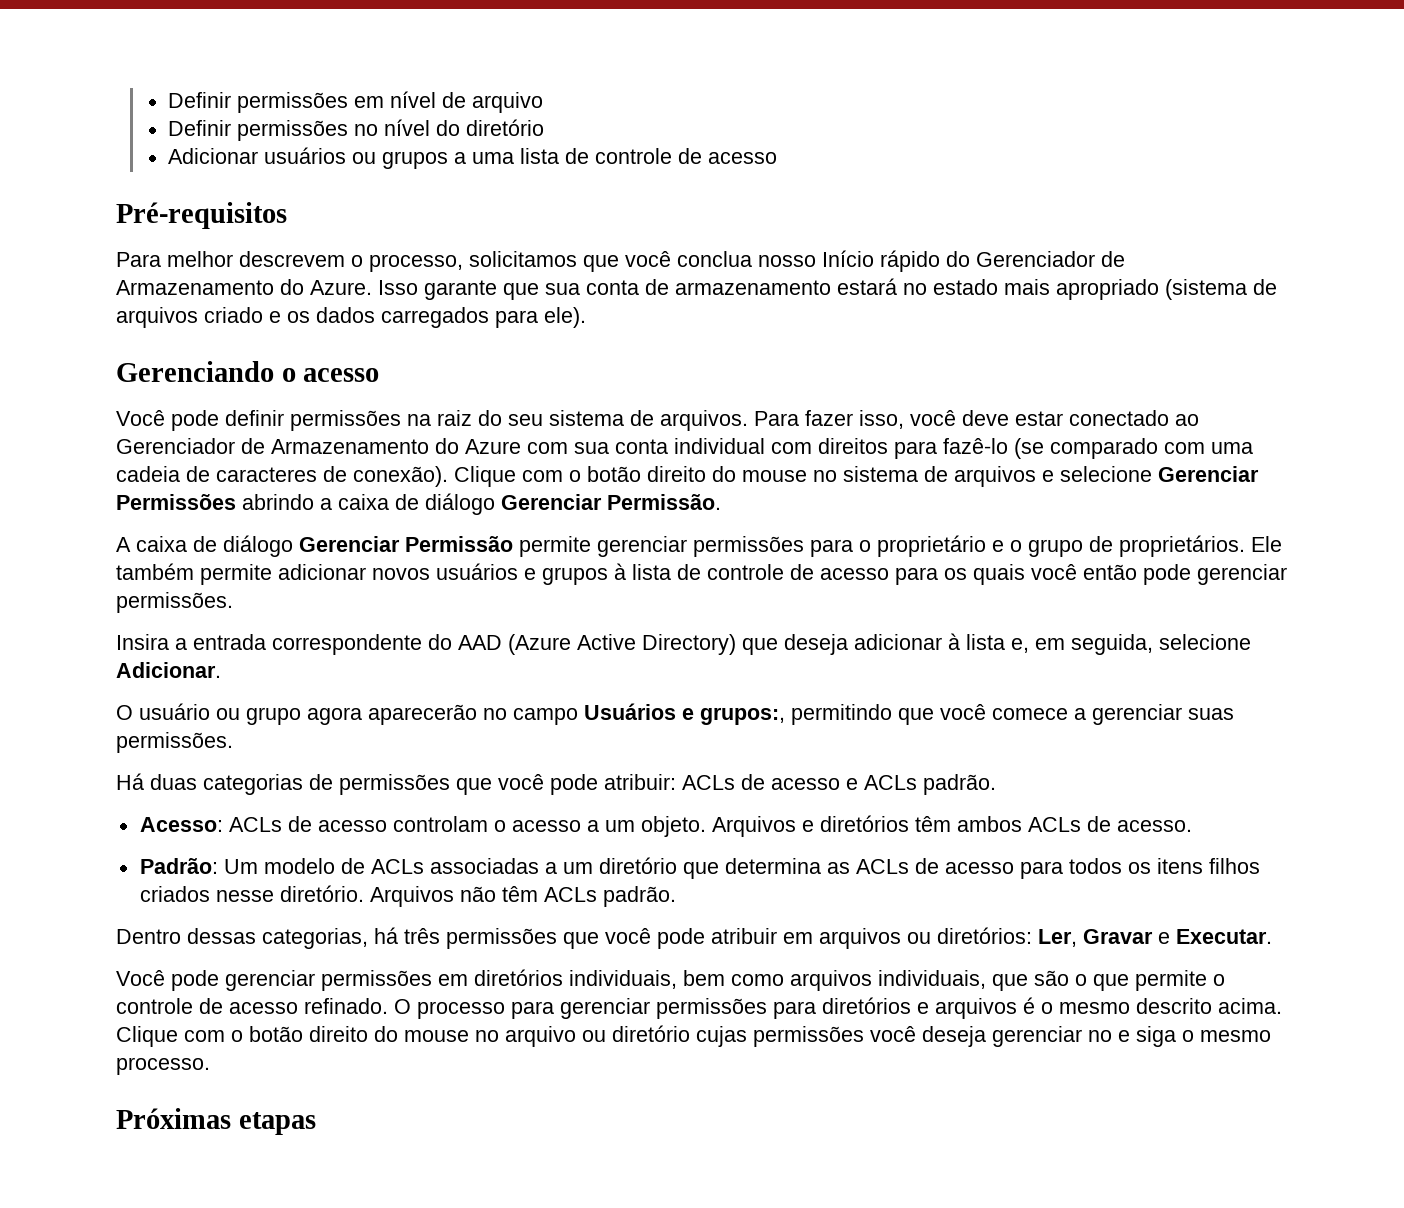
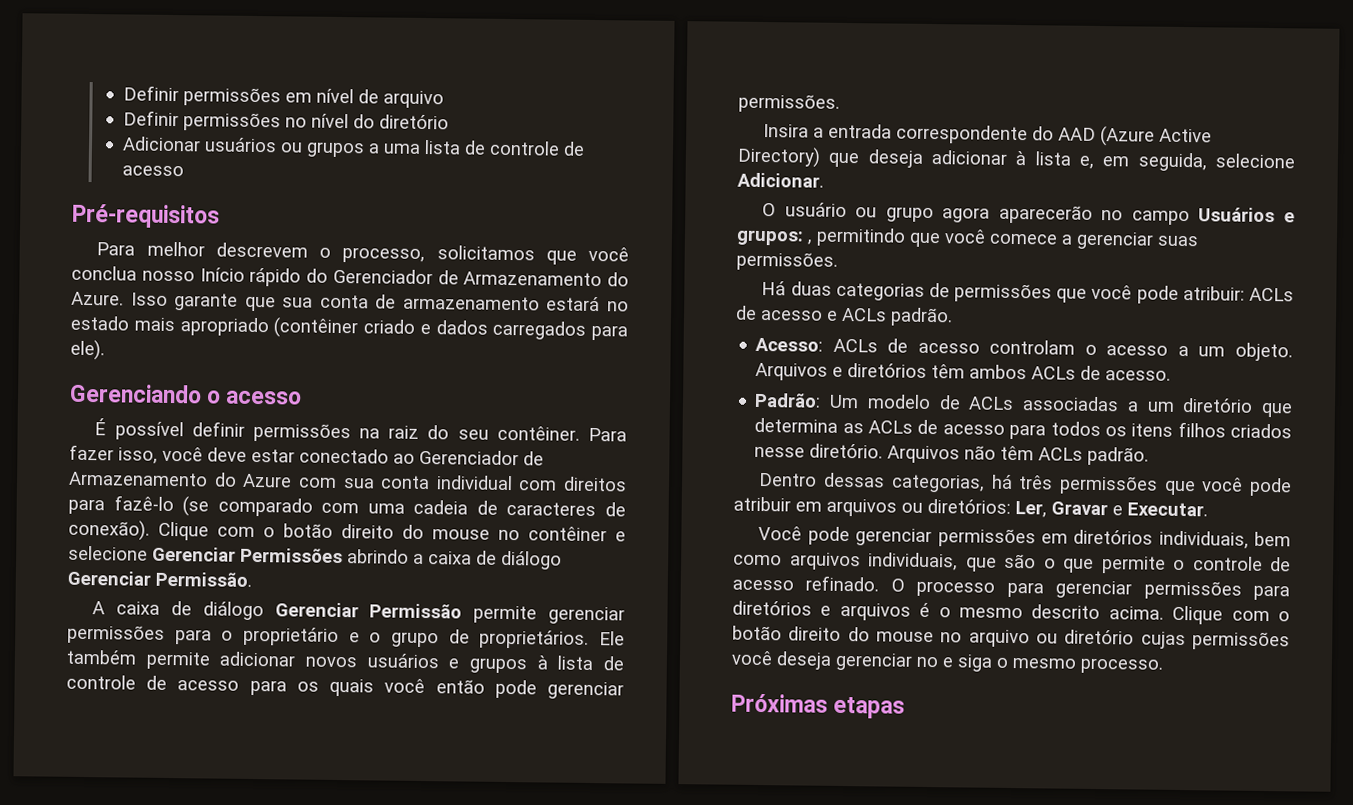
- Isso garante que sua conta de armazenamento estará no estado mais apropriado (sistema de arquivos criado e os dados carregados para ele).
+ Isso garante que sua conta de armazenamento estará no estado mais apropriado (contêiner criado e dados carregados para ele).
- Você pode definir permissões na raiz do seu sistema de arquivos.
+ É possível definir permissões na raiz do seu contêiner.
- Clique com o botão direito do mouse no sistema de arquivos e selecione Gerenciar Permissões abrindo a caixa de diálogo Gerenciar Permissão.
+ Clique com o botão direito do mouse no contêiner e selecione Gerenciar Permissões abrindo a caixa de diálogo Gerenciar Permissão.
- O usuário ou grupo agora aparecerão no campo Usuários e grupos:, permitindo que você comece a gerenciar suas permissões.
+ O usuário ou grupo agora aparecerão no campo Usuários e grupos: , permitindo que você comece a gerenciar suas permissões.

